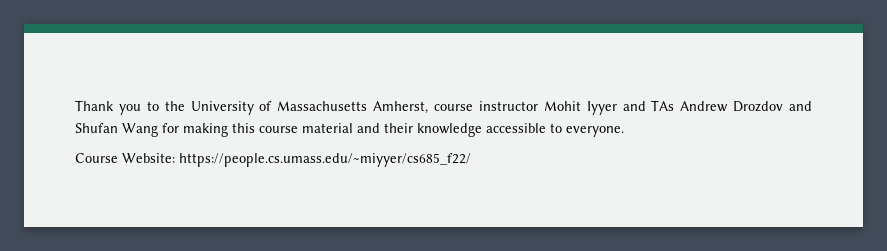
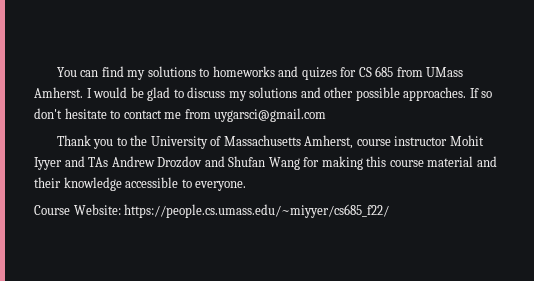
+ You can find my solutions to homeworks and quizes for CS 685 from UMass Amherst. I would be glad to discuss my solutions and other possible approaches. If so don't hesitate to contact me from uygarsci@gmail.com

